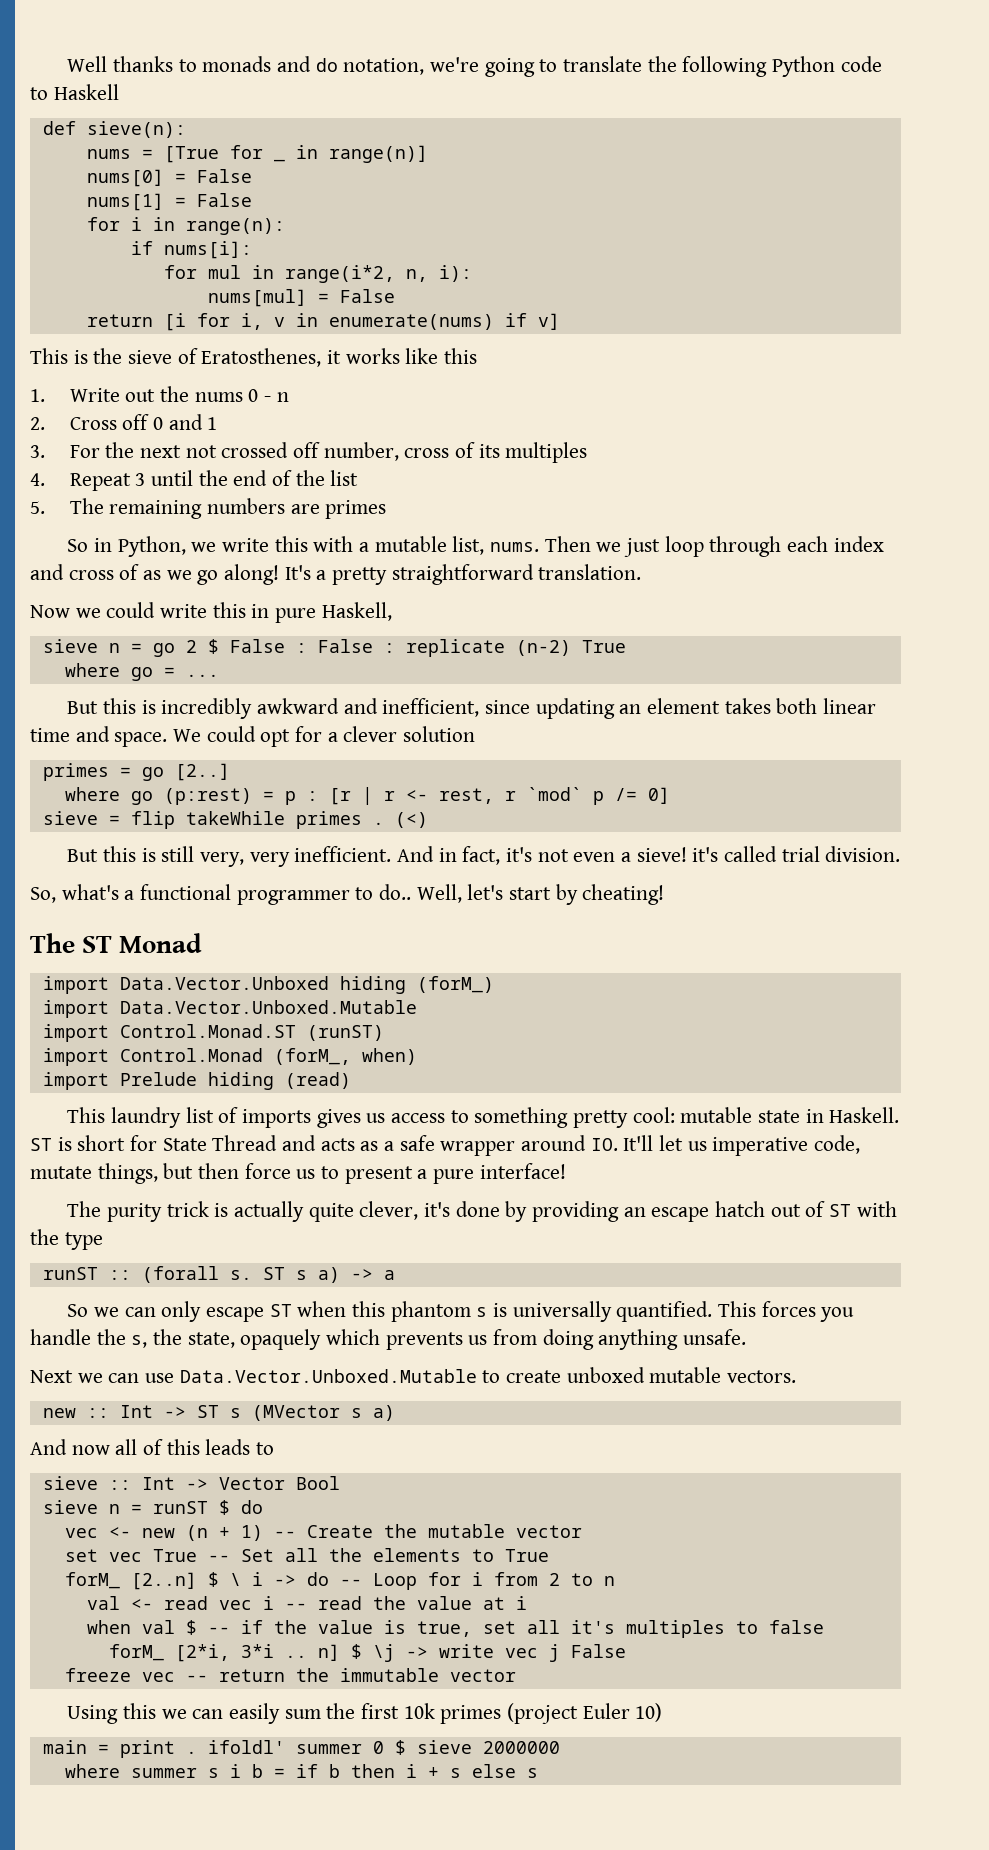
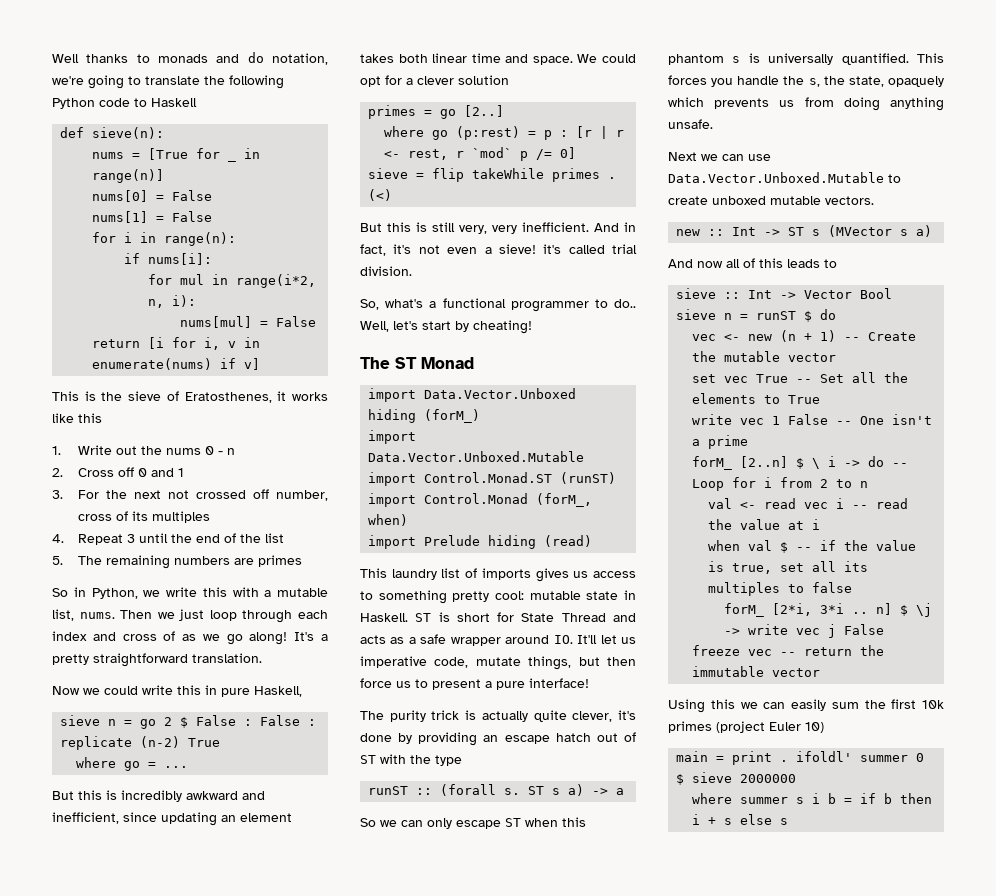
+ write vec 1 False -- One isn't a prime
- when val $ -- if the value is true, set all it's multiples to false
+ when val $ -- if the value is true, set all its multiples to false

